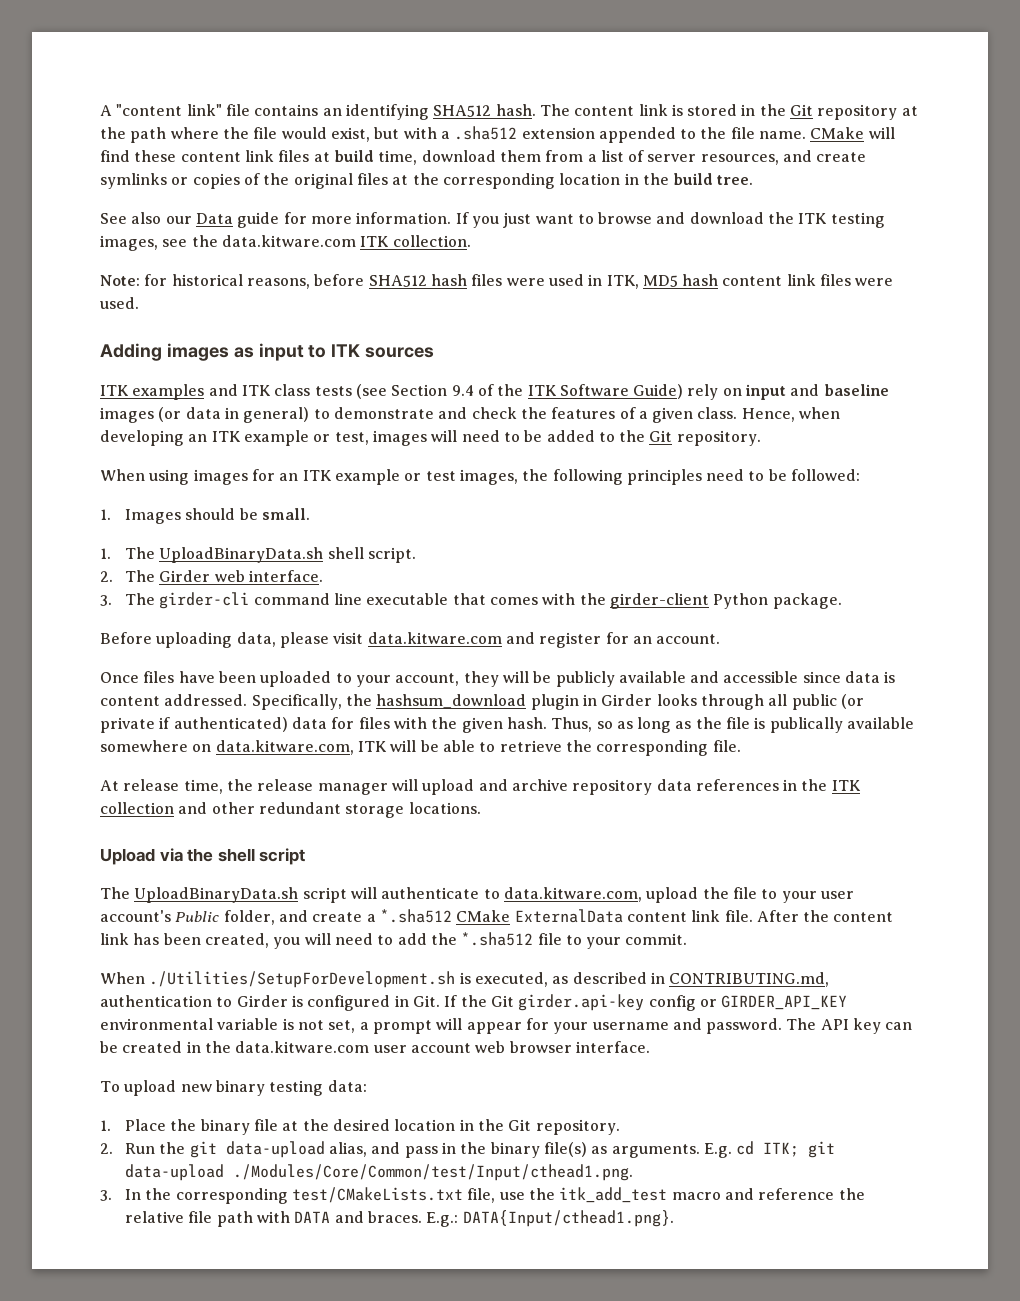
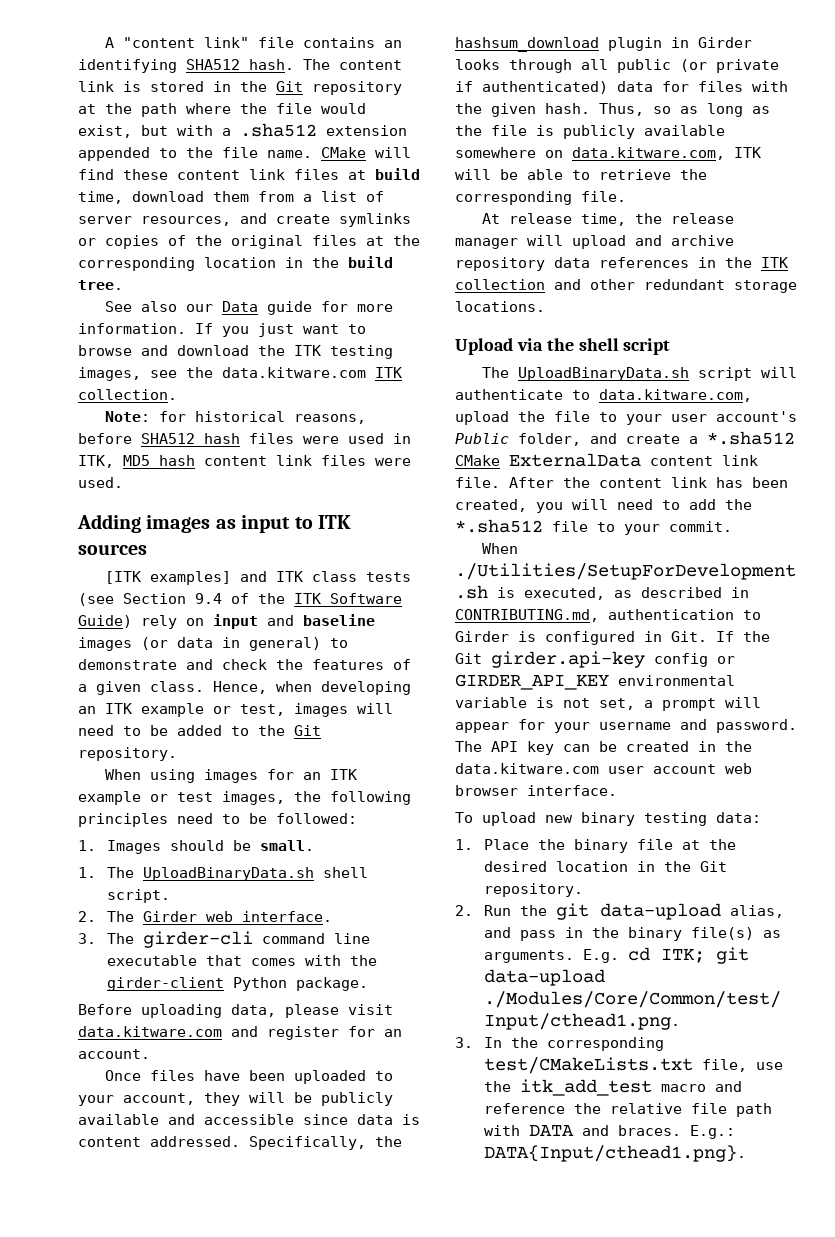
- ITK examples and ITK class tests (see Section 9.4 of the ITK Software Guide) rely on input and baseline images (or data in general) to demonstrate and check the features of a given class.
+ [ITK examples] and ITK class tests (see Section 9.4 of the ITK Software Guide) rely on input and baseline images (or data in general) to demonstrate and check the features of a given class.
- Thus, so as long as the file is publically available somewhere on data.kitware.com, ITK will be able to retrieve the corresponding file.
+ Thus, so as long as the file is publicly available somewhere on data.kitware.com, ITK will be able to retrieve the corresponding file.

